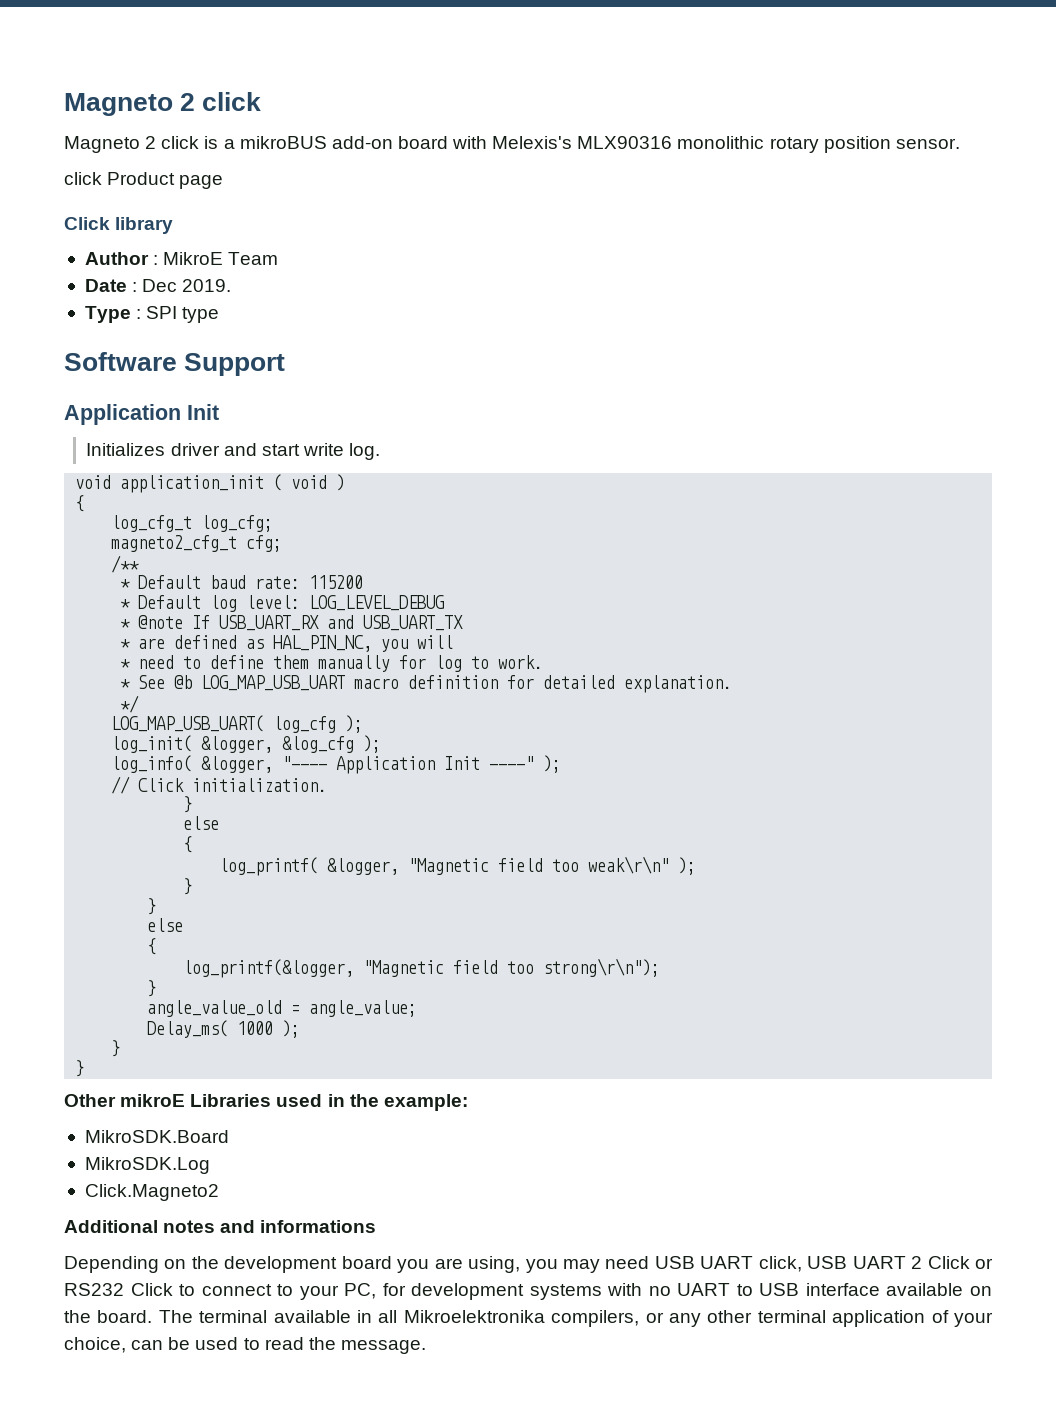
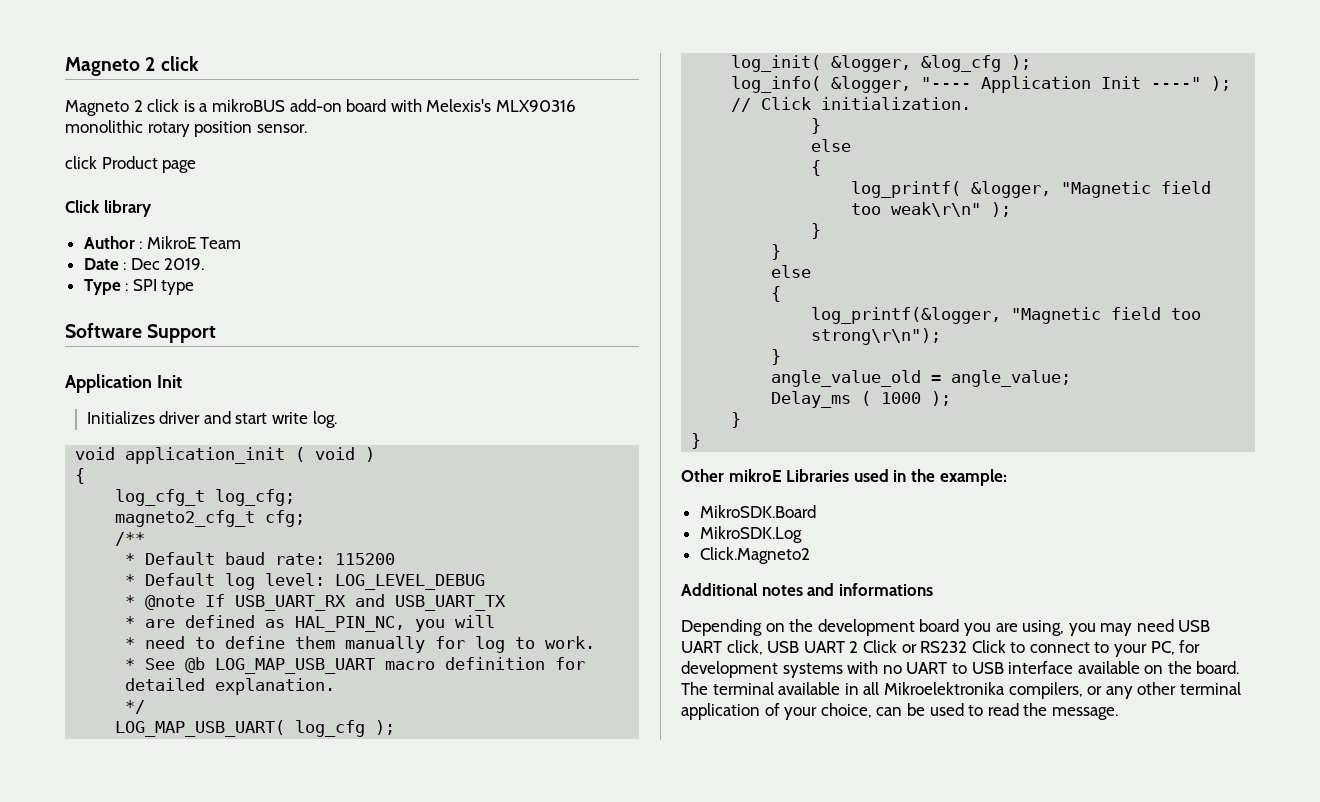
- Delay_ms( 1000 );
+ Delay_ms ( 1000 );

